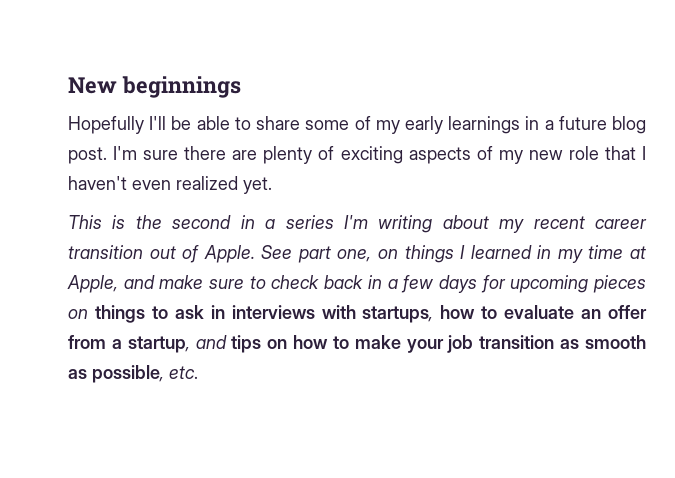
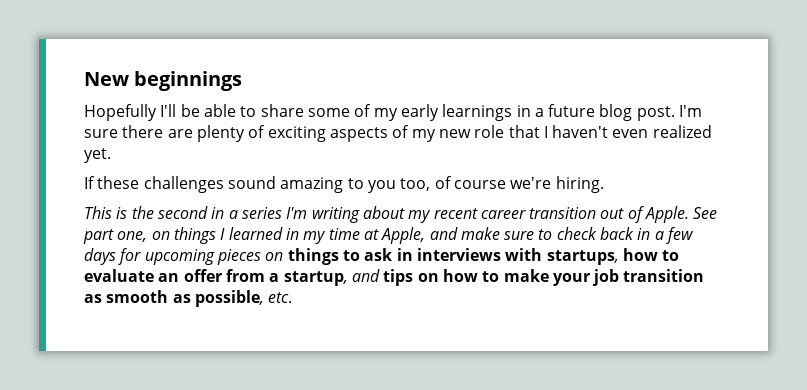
+ If these challenges sound amazing to you too, of course we're hiring.

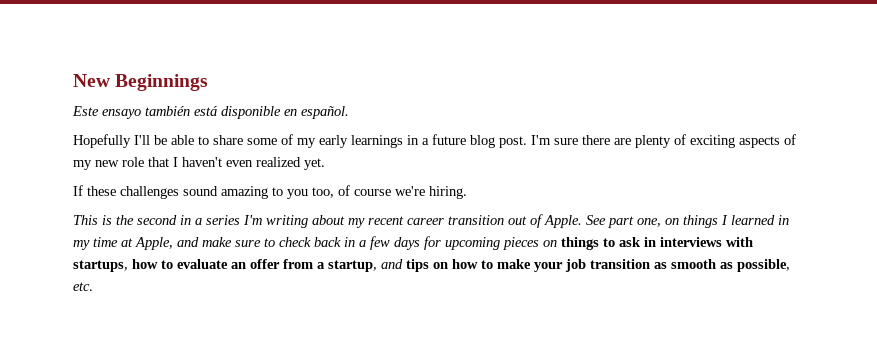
- New beginnings
+ New Beginnings
+ Este ensayo también está disponible en español.

